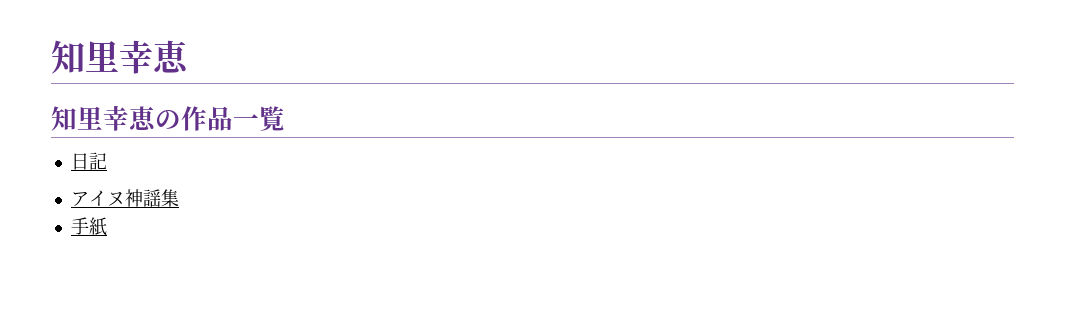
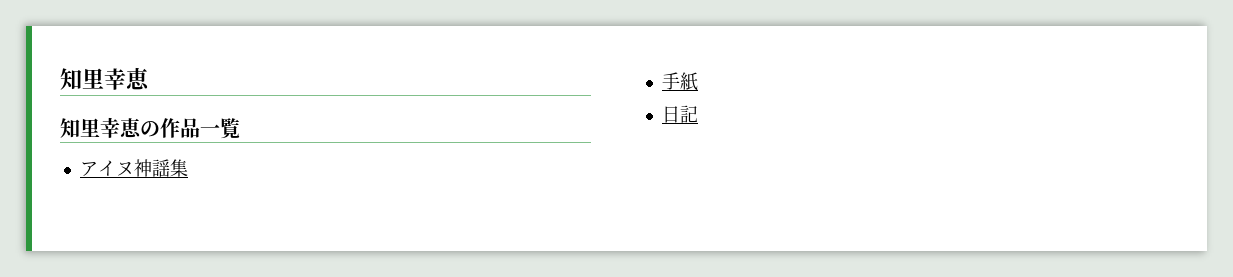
- 日記
+ 日記

